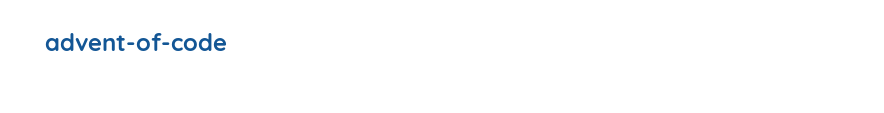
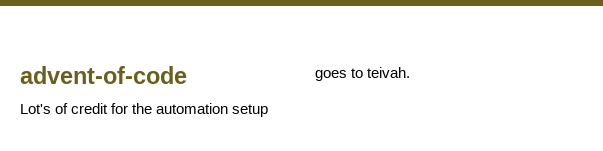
+ Lot's of credit for the automation setup goes to teivah.

